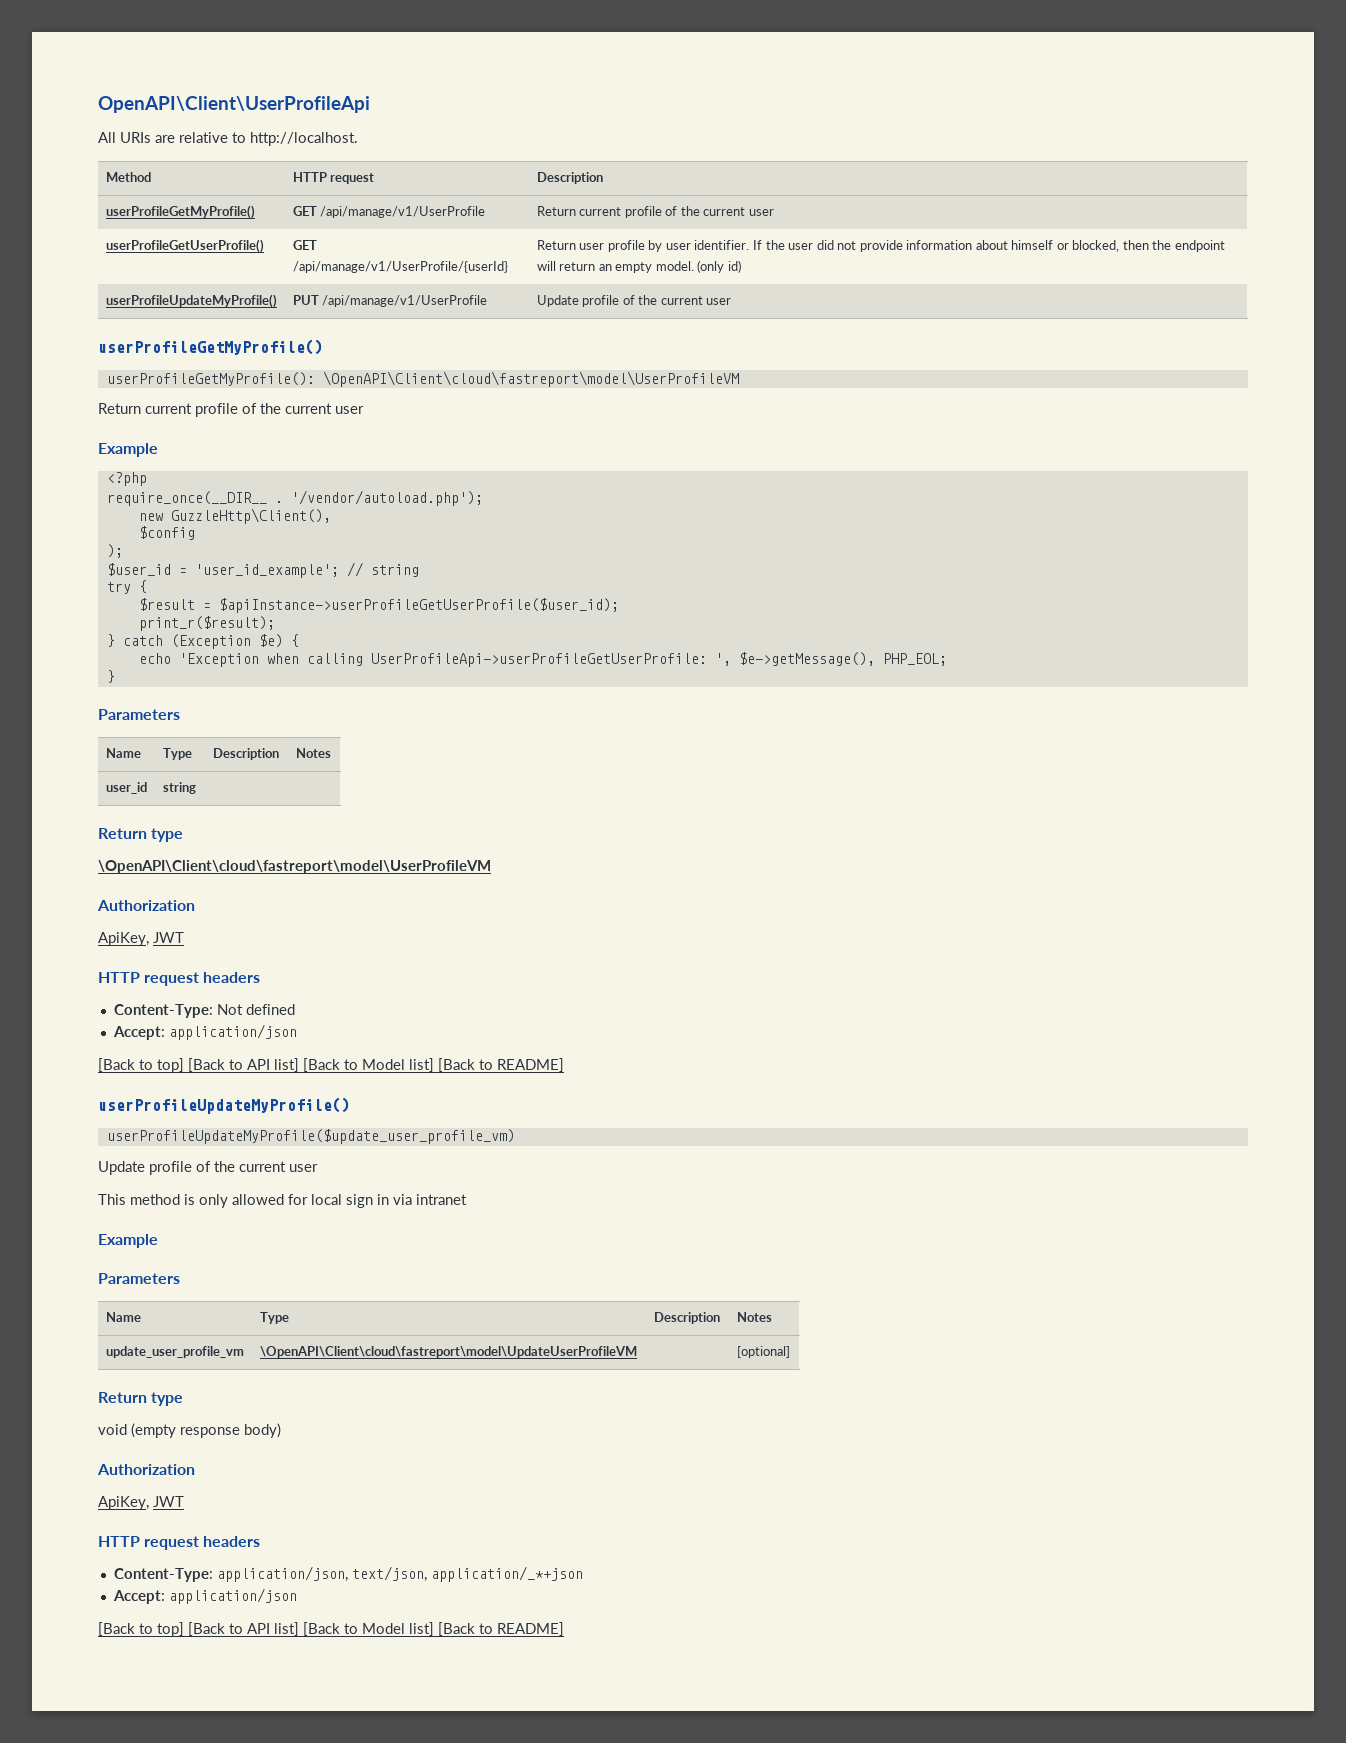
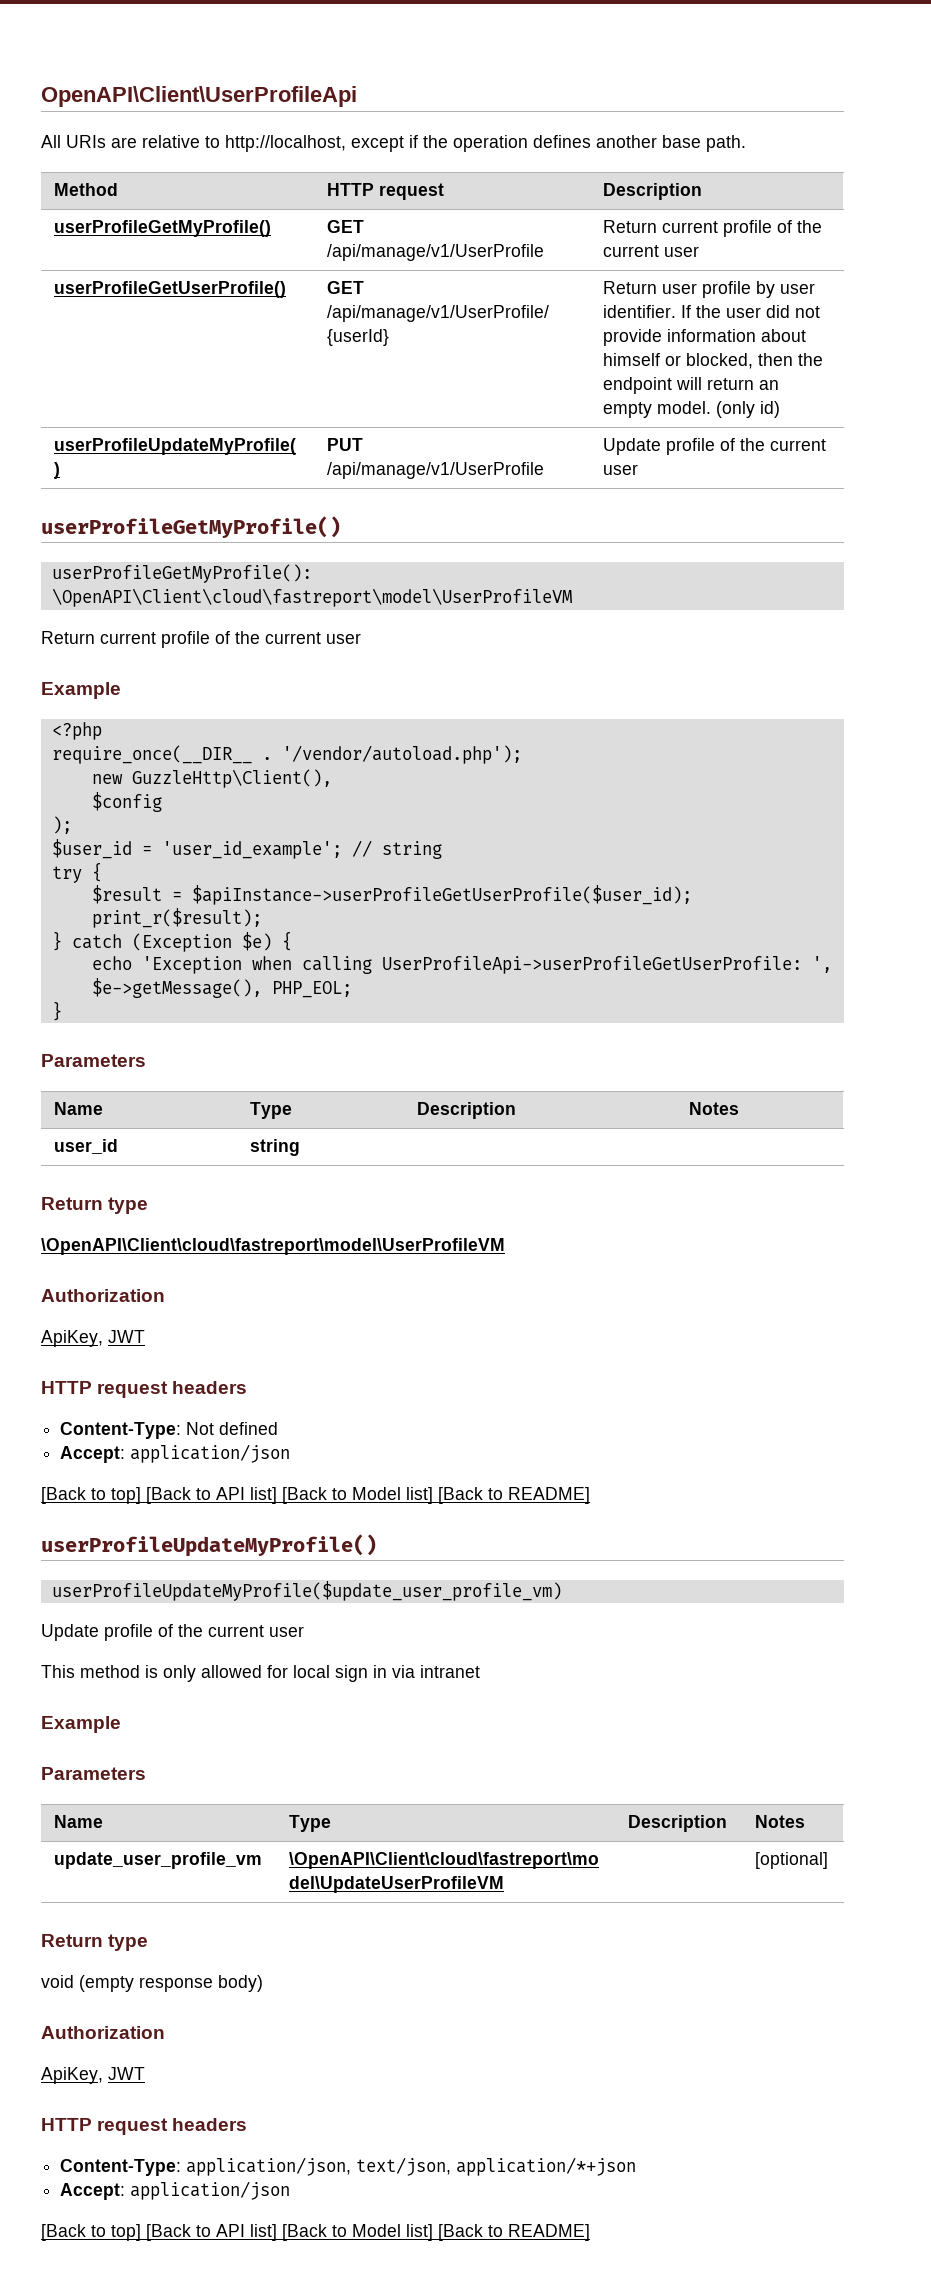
- All URIs are relative to http://localhost.
+ All URIs are relative to http://localhost, except if the operation defines another base path.
- Content-Type: application/json, text/json, application/_*+json
+ Content-Type: application/json, text/json, application/*+json

